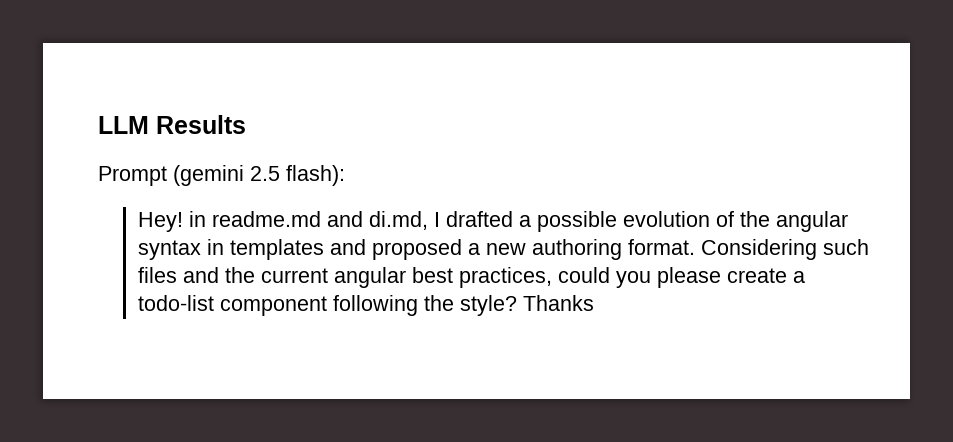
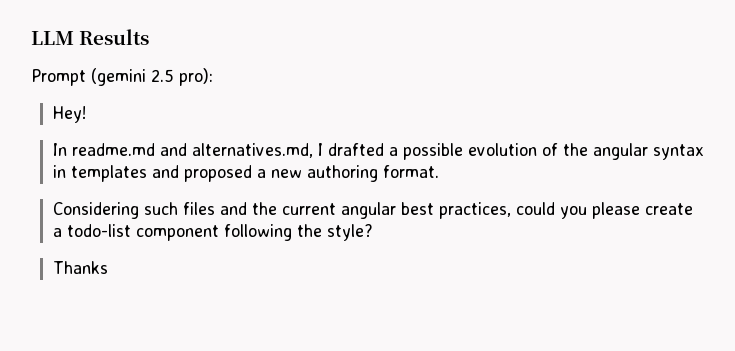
- Prompt (gemini 2.5 flash):
+ Prompt (gemini 2.5 pro):
- Hey! in readme.md and di.md, I drafted a possible evolution of the angular syntax in templates and proposed a new authoring format. Considering such files and the current angular best practices, could you please create a todo-list component following the style? Thanks
+ Hey!
+ In readme.md and alternatives.md, I drafted a possible evolution of the angular syntax in templates and proposed a new authoring format.
+ Considering such files and the current angular best practices, could you please create a todo-list component following the style?
+ Thanks

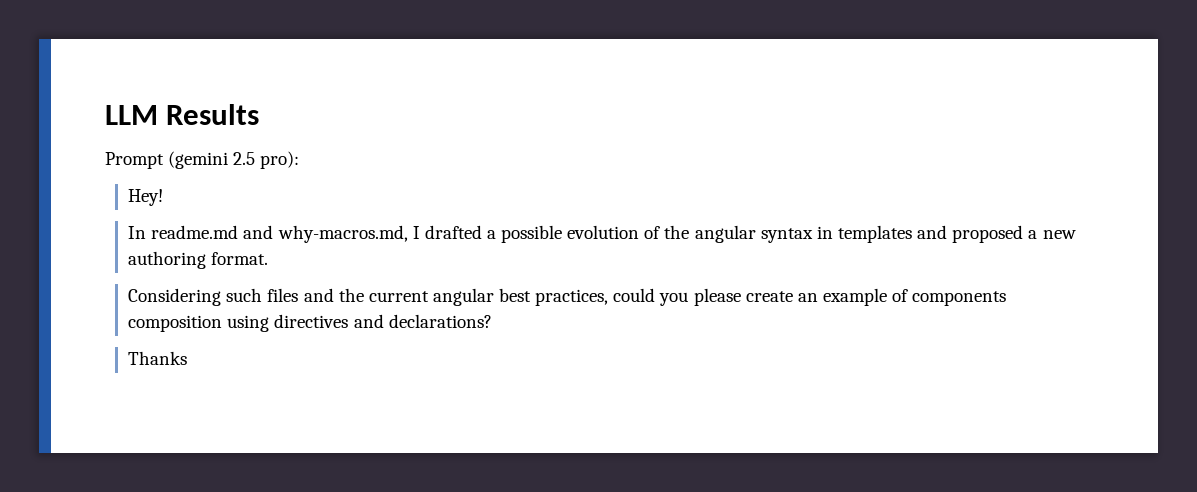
- In readme.md and alternatives.md, I drafted a possible evolution of the angular syntax in templates and proposed a new authoring format.
+ In readme.md and why-macros.md, I drafted a possible evolution of the angular syntax in templates and proposed a new authoring format.
- Considering such files and the current angular best practices, could you please create a todo-list component following the style?
+ Considering such files and the current angular best practices, could you please create an example of components composition using directives and declarations?

